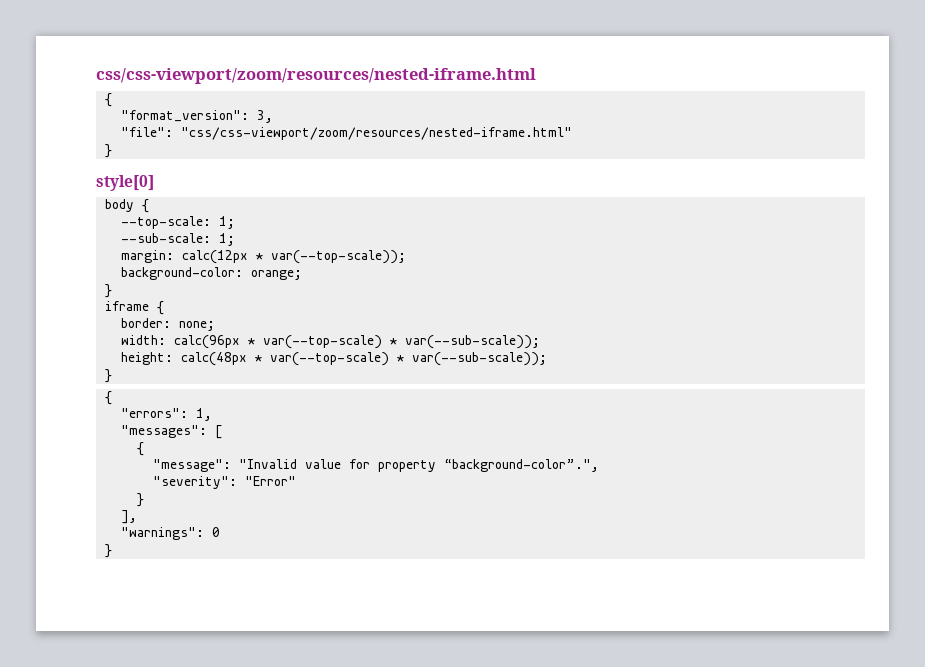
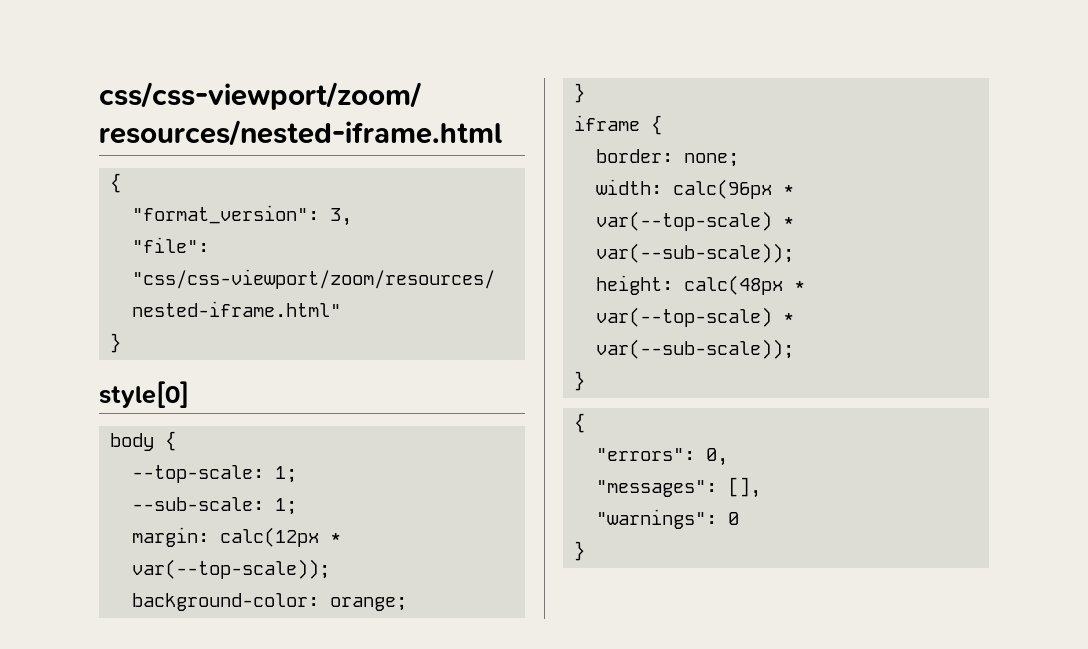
- "errors": 1,
+ "errors": 0,
- "messages": [
- {
- "message": "Invalid value for property “background-color”.",
- "severity": "Error"
- }
- ],
+ "messages": [],

